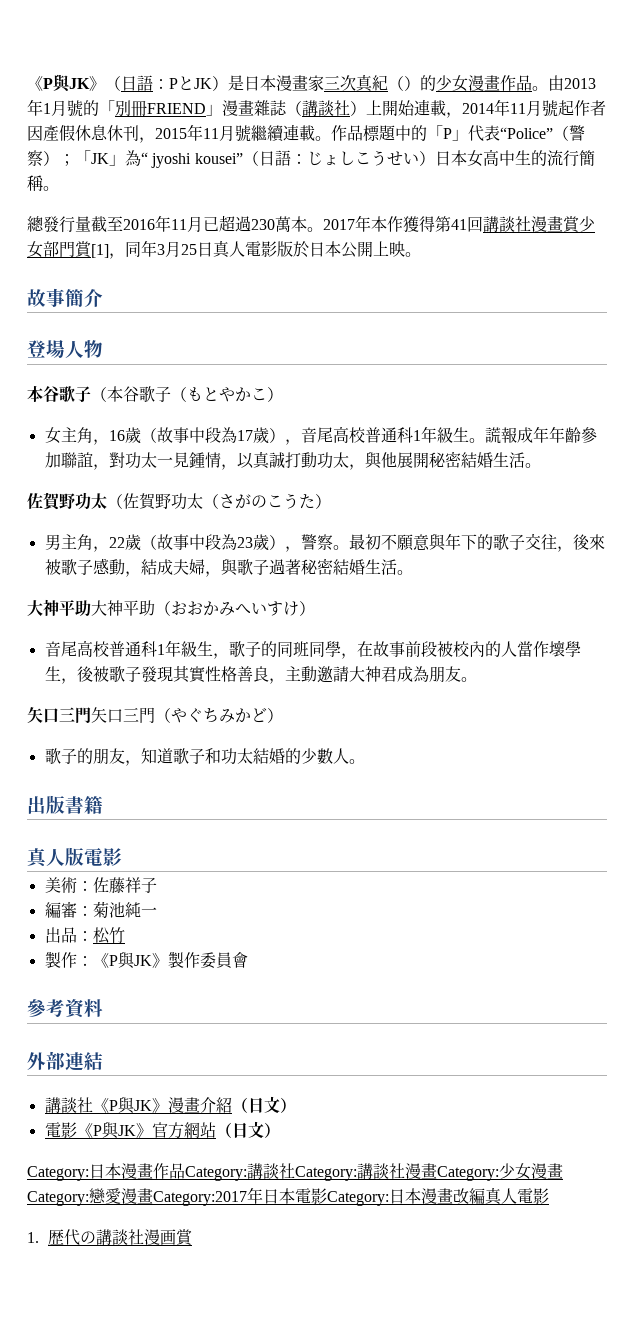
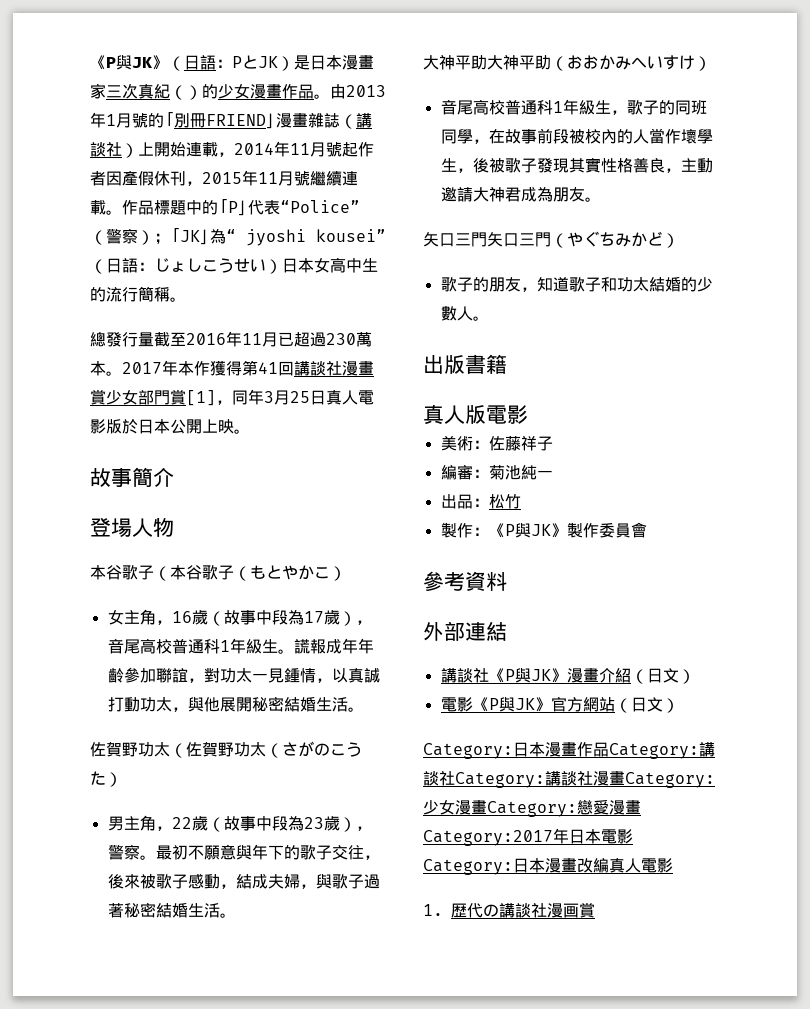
- 由2013年1月號的「別冊FRIEND」漫畫雜誌（講談社）上開始連載，2014年11月號起作者因產假休息休刊，2015年11月號繼續連載。
+ 由2013年1月號的「別冊FRIEND」漫畫雜誌（講談社）上開始連載，2014年11月號起作者因產假休刊，2015年11月號繼續連載。

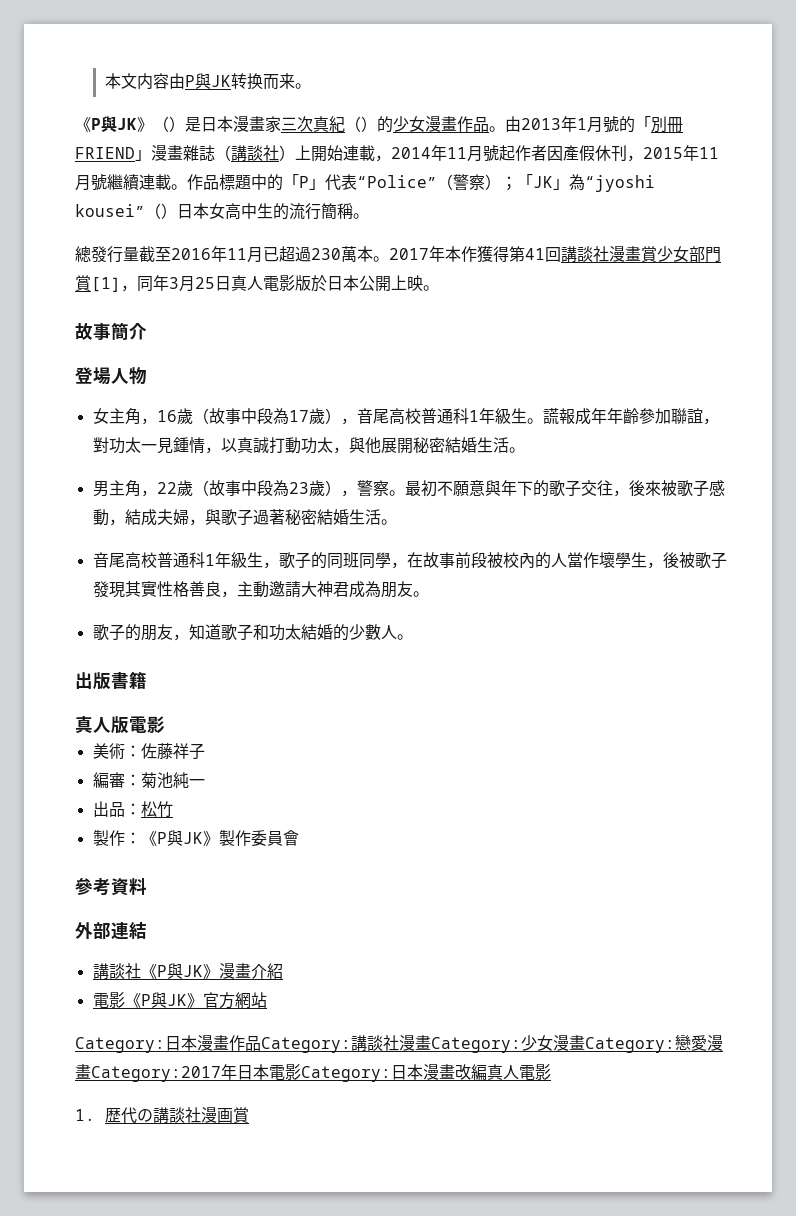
- 《P與JK》（日語：PとJK）是日本漫畫家三次真紀（）的少女漫畫作品。
+ 本文内容由P與JK转换而来。
+ 《P與JK》（）是日本漫畫家三次真紀（）的少女漫畫作品。
- 作品標題中的「P」代表“Police”（警察）；「JK」為“ jyoshi kousei”（日語：じょしこうせい）日本女高中生的流行簡稱。
+ 作品標題中的「P」代表“Police”（警察）；「JK」為“jyoshi kousei”（）日本女高中生的流行簡稱。
- 本谷歌子（本谷歌子（もとやかこ）
- 佐賀野功太（佐賀野功太（さがのこうた）
- 大神平助大神平助（おおかみへいすけ）
- 矢口三門矢口三門（やぐちみかど）
- 講談社《P與JK》漫畫介紹（日文）
+ 講談社《P與JK》漫畫介紹
- 電影《P與JK》官方網站（日文）
+ 電影《P與JK》官方網站
- Category:日本漫畫作品Category:講談社Category:講談社漫畫Category:少女漫畫Category:戀愛漫畫Category:2017年日本電影Category:日本漫畫改編真人電影
+ Category:日本漫畫作品Category:講談社漫畫Category:少女漫畫Category:戀愛漫畫Category:2017年日本電影Category:日本漫畫改編真人電影

